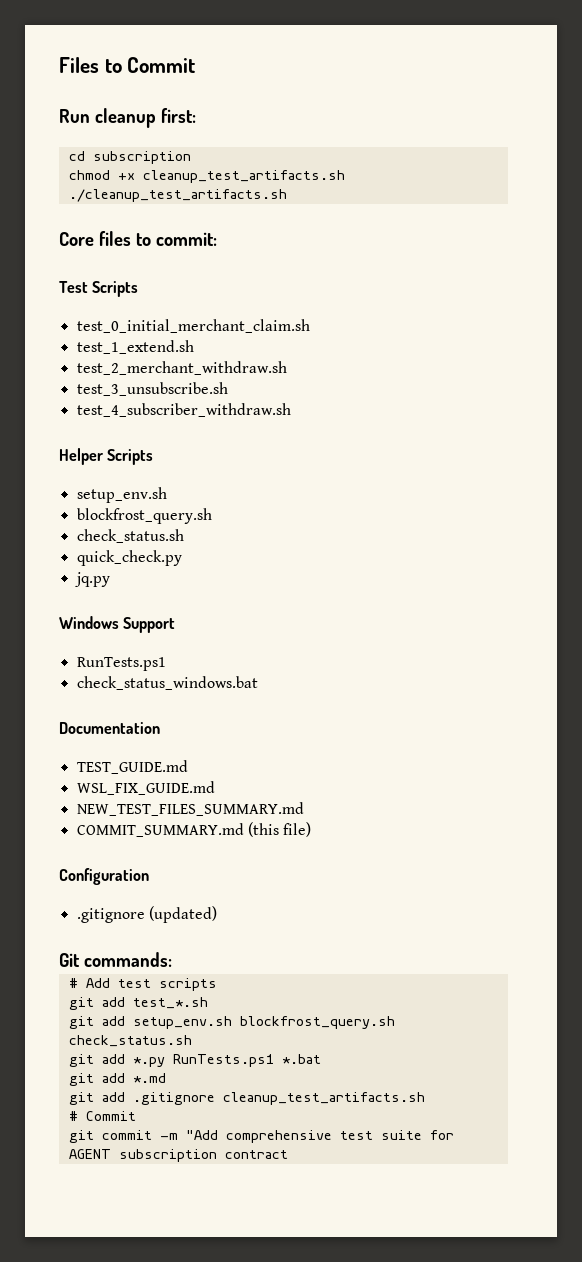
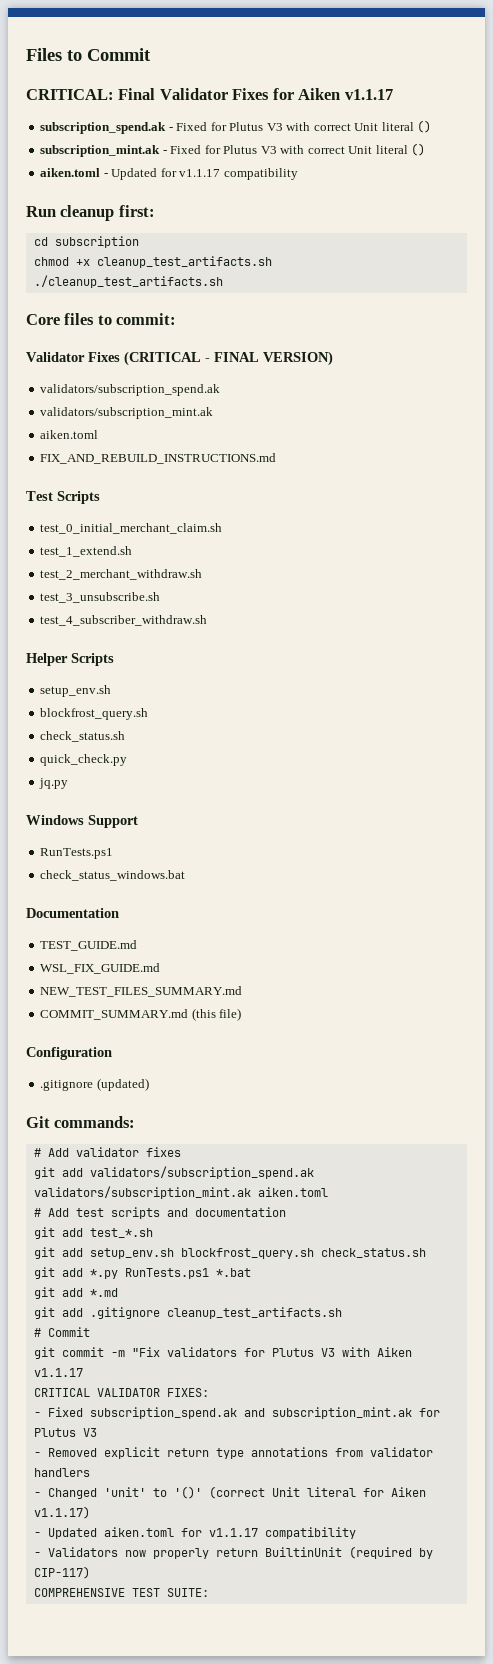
+ CRITICAL: Final Validator Fixes for Aiken v1.1.17
+ subscription_spend.ak - Fixed for Plutus V3 with correct Unit literal ()
+ subscription_mint.ak - Fixed for Plutus V3 with correct Unit literal ()
+ aiken.toml - Updated for v1.1.17 compatibility
+ Validator Fixes (CRITICAL - FINAL VERSION)
+ validators/subscription_spend.ak
+ validators/subscription_mint.ak
+ aiken.toml
+ FIX_AND_REBUILD_INSTRUCTIONS.md
+ # Add validator fixes
+ git add validators/subscription_spend.ak validators/subscription_mint.ak aiken.toml
- # Add test scripts
+ # Add test scripts and documentation
- git commit -m "Add comprehensive test suite for AGENT subscription contract
+ git commit -m "Fix validators for Plutus V3 with Aiken v1.1.17
+ CRITICAL VALIDATOR FIXES:
+ - Fixed subscription_spend.ak and subscription_mint.ak for Plutus V3
+ - Removed explicit return type annotations from validator handlers
+ - Changed 'unit' to '()' (correct Unit literal for Aiken v1.1.17)
+ - Updated aiken.toml for v1.1.17 compatibility
+ - Validators now properly return BuiltinUnit (required by CIP-117)
+ COMPREHENSIVE TEST SUITE:

